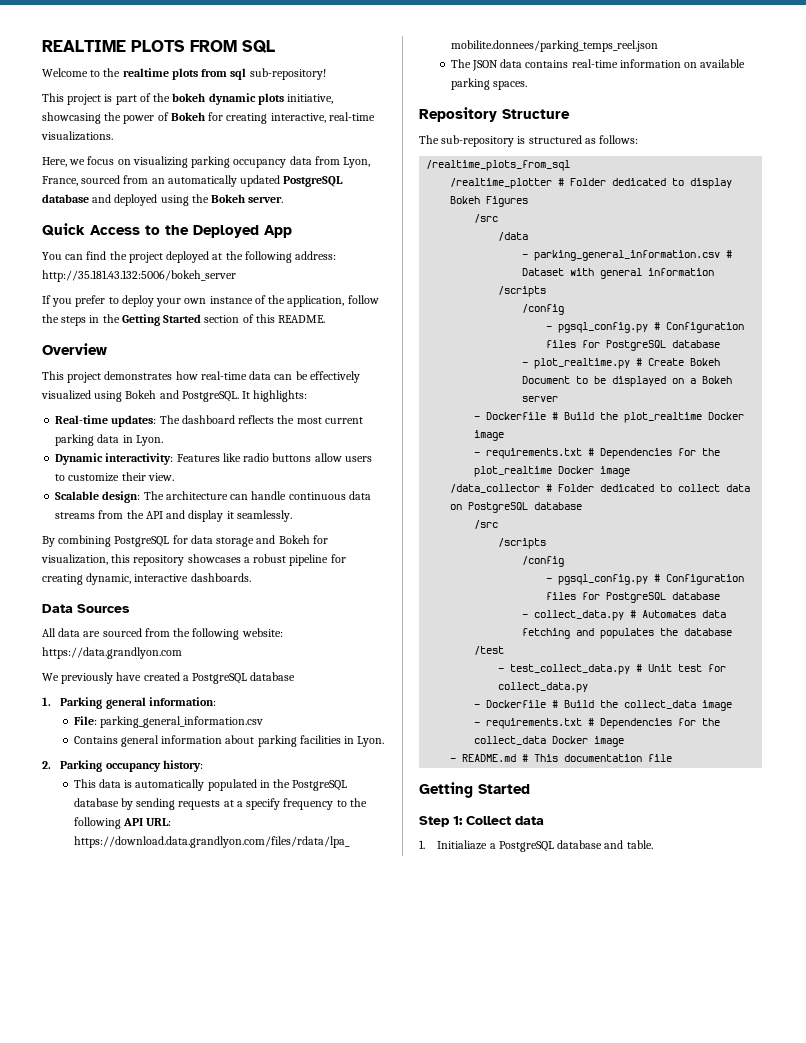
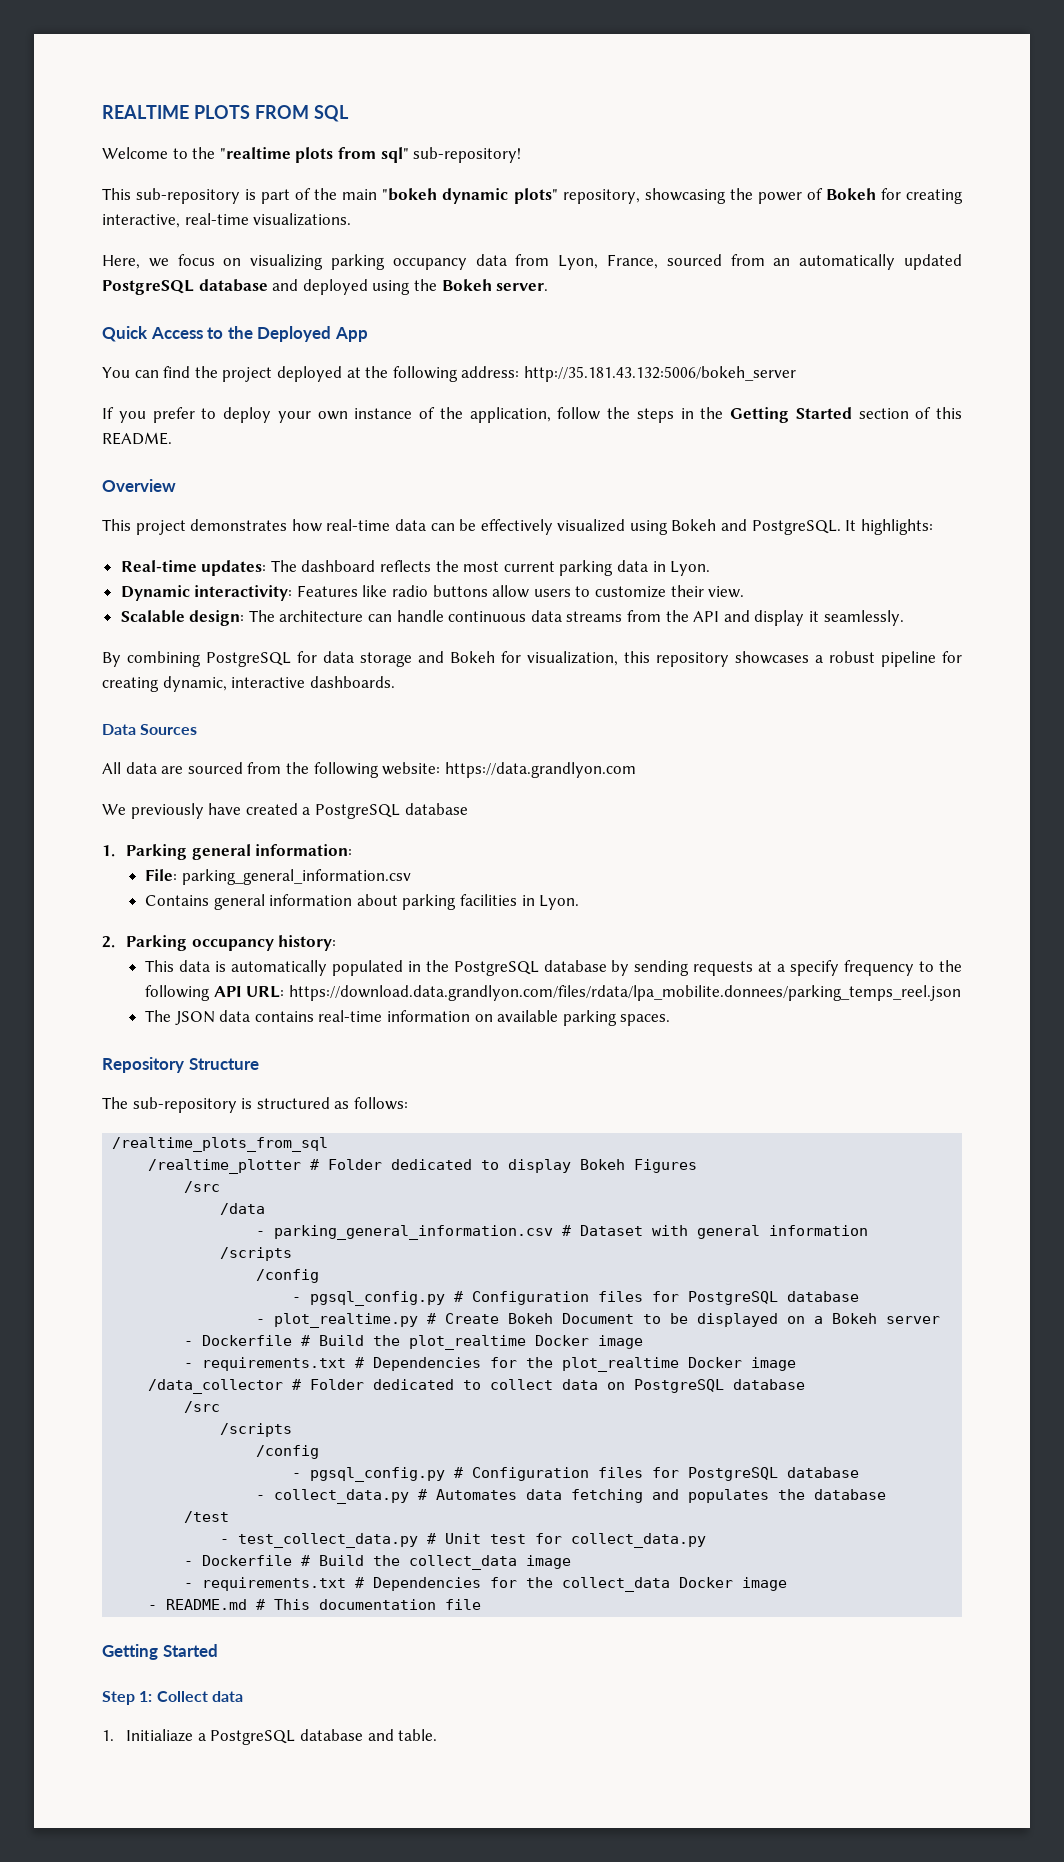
- Welcome to the realtime plots from sql sub-repository!
+ Welcome to the "realtime plots from sql" sub-repository!
- This project is part of the bokeh dynamic plots initiative, showcasing the power of Bokeh for creating interactive, real-time visualizations.
+ This sub-repository is part of the main "bokeh dynamic plots" repository, showcasing the power of Bokeh for creating interactive, real-time visualizations.

